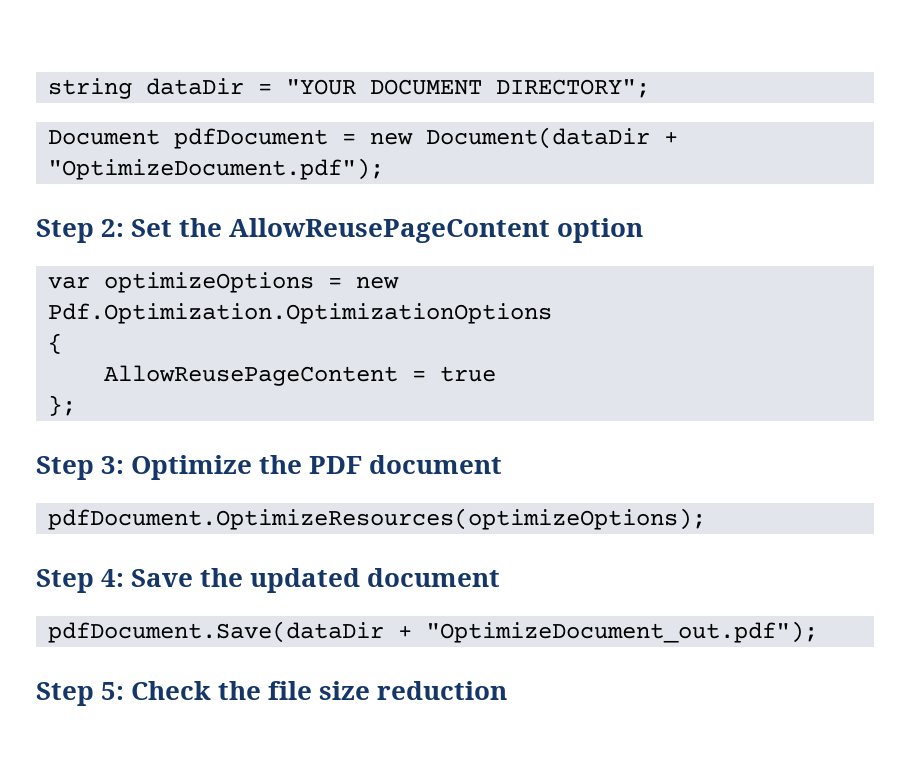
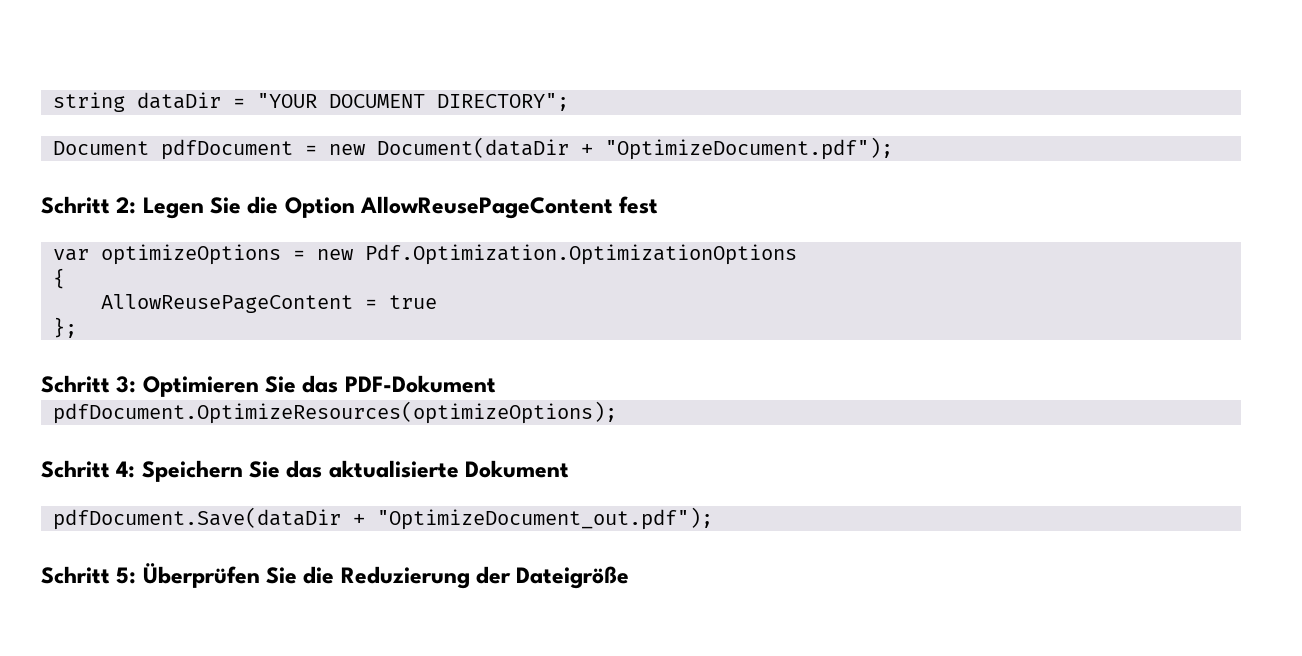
- Step 2: Set the AllowReusePageContent option
+ Schritt 2: Legen Sie die Option AllowReusePageContent fest
- Step 3: Optimize the PDF document
+ Schritt 3: Optimieren Sie das PDF-Dokument
  pdfDocument.OptimizeResources(optimizeOptions);
- Step 4: Save the updated document
+ Schritt 4: Speichern Sie das aktualisierte Dokument
  pdfDocument.Save(dataDir + "OptimizeDocument_out.pdf");
- Step 5: Check the file size reduction
+ Schritt 5: Überprüfen Sie die Reduzierung der Dateigröße

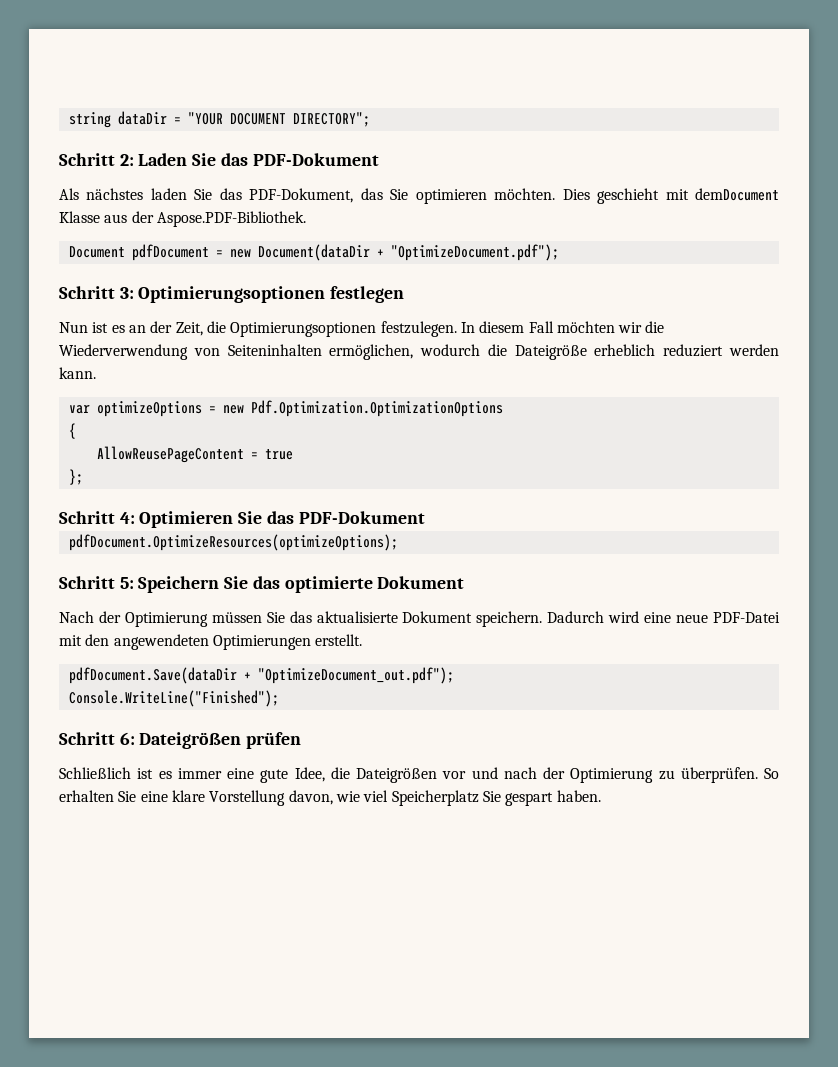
+ Schritt 2: Laden Sie das PDF-Dokument
+ Als nächstes laden Sie das PDF-Dokument, das Sie optimieren möchten. Dies geschieht mit demDocument Klasse aus der Aspose.PDF-Bibliothek.
- Schritt 2: Legen Sie die Option AllowReusePageContent fest
+ Schritt 3: Optimierungsoptionen festlegen
+ Nun ist es an der Zeit, die Optimierungsoptionen festzulegen. In diesem Fall möchten wir die Wiederverwendung von Seiteninhalten ermöglichen, wodurch die Dateigröße erheblich reduziert werden kann.
- Schritt 3: Optimieren Sie das PDF-Dokument
+ Schritt 4: Optimieren Sie das PDF-Dokument
- Schritt 4: Speichern Sie das aktualisierte Dokument
+ Schritt 5: Speichern Sie das optimierte Dokument
+ Nach der Optimierung müssen Sie das aktualisierte Dokument speichern. Dadurch wird eine neue PDF-Datei mit den angewendeten Optimierungen erstellt.
- Schritt 5: Überprüfen Sie die Reduzierung der Dateigröße
+ Console.WriteLine("Finished");
+ Schritt 6: Dateigrößen prüfen
+ Schließlich ist es immer eine gute Idee, die Dateigrößen vor und nach der Optimierung zu überprüfen. So erhalten Sie eine klare Vorstellung davon, wie viel Speicherplatz Sie gespart haben.

